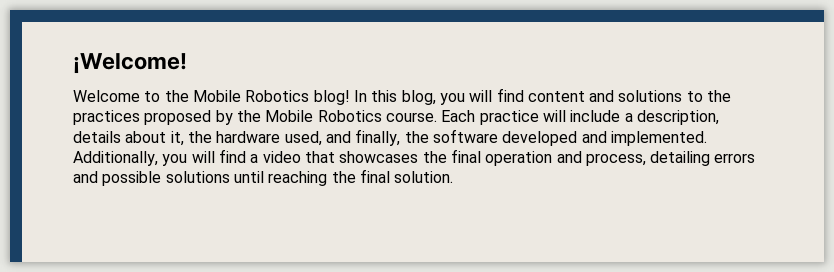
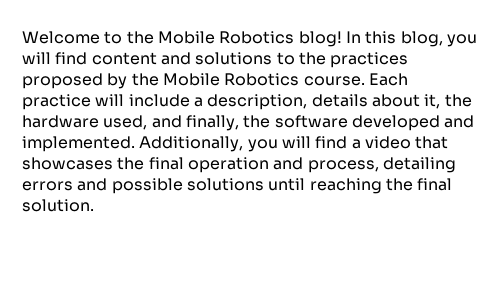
- ¡Welcome!

